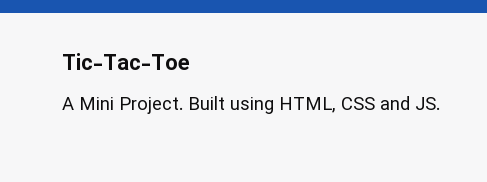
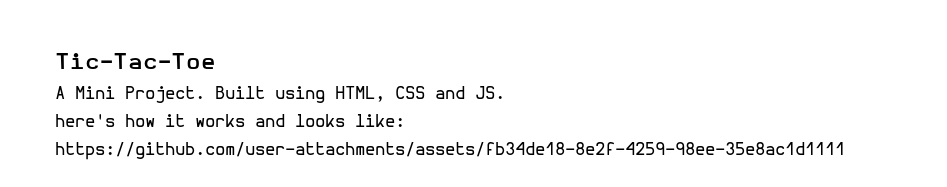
+ here's how it works and looks like:
+ https://github.com/user-attachments/assets/fb34de18-8e2f-4259-98ee-35e8ac1d1111

